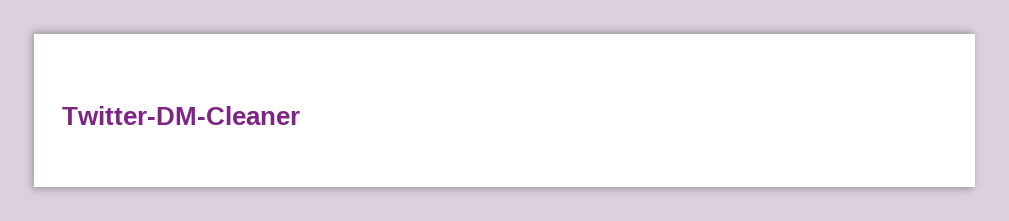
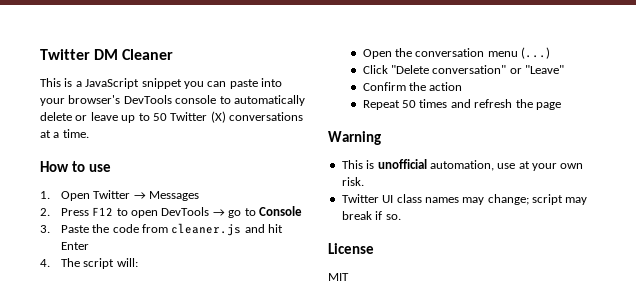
- Twitter-DM-Cleaner
+ Twitter DM Cleaner
+ This is a JavaScript snippet you can paste into your browser's DevTools console to automatically delete or leave up to 50 Twitter (X) conversations at a time.
+ How to use
+ 1. Open Twitter → Messages
+ 2. Press F12 to open DevTools → go to Console
+ 3. Paste the code from cleaner.js and hit Enter
+ 4. The script will:
+ Open the conversation menu (...)
+ Click "Delete conversation" or "Leave"
+ Confirm the action
+ Repeat 50 times and refresh the page
+ Warning
+ This is unofficial automation, use at your own risk.
+ Twitter UI class names may change; script may break if so.
+ License
+ MIT

